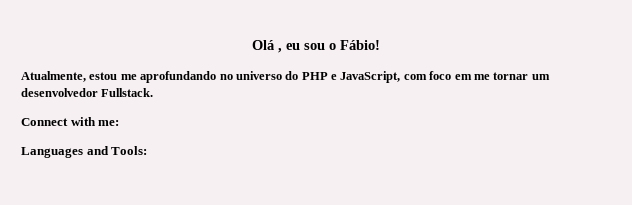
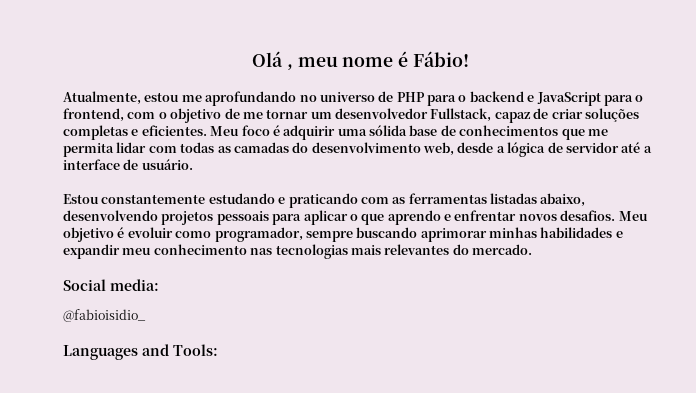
- Olá , eu sou o Fábio!
+ Olá , meu nome é Fábio!
- Atualmente, estou me aprofundando no universo do PHP e JavaScript, com foco em me tornar um desenvolvedor Fullstack.
- Connect with me:
+ Atualmente, estou me aprofundando no universo de PHP para o backend e JavaScript para o frontend, com o objetivo de me tornar um desenvolvedor Fullstack, capaz de criar soluções completas e eficientes. Meu foco é adquirir uma sólida base de conhecimentos que me permita lidar com todas as camadas do desenvolvimento web, desde a lógica de servidor até a interface de usuário.
+ Estou constantemente estudando e praticando com as ferramentas listadas abaixo, desenvolvendo projetos pessoais para aplicar o que aprendo e enfrentar novos desafios. Meu objetivo é evoluir como programador, sempre buscando aprimorar minhas habilidades e expandir meu conhecimento nas tecnologias mais relevantes do mercado.
+ Social media:
+ @fabioisidio_

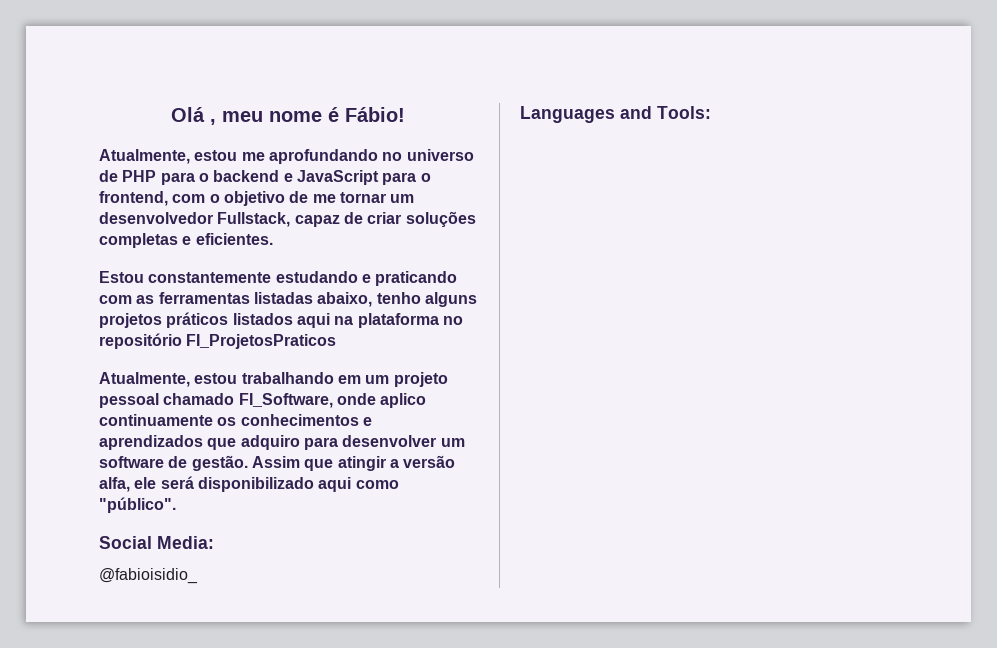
- Meu foco é adquirir uma sólida base de conhecimentos que me permita lidar com todas as camadas do desenvolvimento web, desde a lógica de servidor até a interface de usuário.
- Estou constantemente estudando e praticando com as ferramentas listadas abaixo, desenvolvendo projetos pessoais para aplicar o que aprendo e enfrentar novos desafios. Meu objetivo é evoluir como programador, sempre buscando aprimorar minhas habilidades e expandir meu conhecimento nas tecnologias mais relevantes do mercado.
+ Estou constantemente estudando e praticando com as ferramentas listadas abaixo, tenho alguns projetos práticos listados aqui na plataforma no repositório FI_ProjetosPraticos
+ Atualmente, estou trabalhando em um projeto pessoal chamado FI_Software, onde aplico continuamente os conhecimentos e aprendizados que adquiro para desenvolver um software de gestão. Assim que atingir a versão alfa, ele será disponibilizado aqui como "público".
- Social media:
+ Social Media:

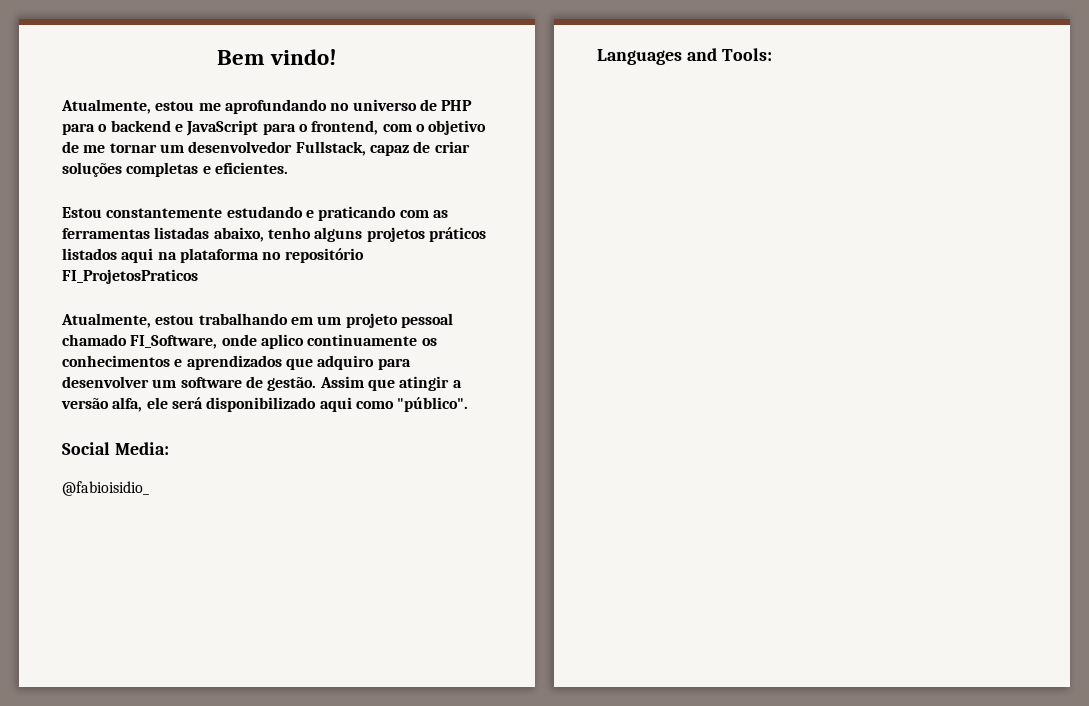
- Olá , meu nome é Fábio!
+ Bem vindo!

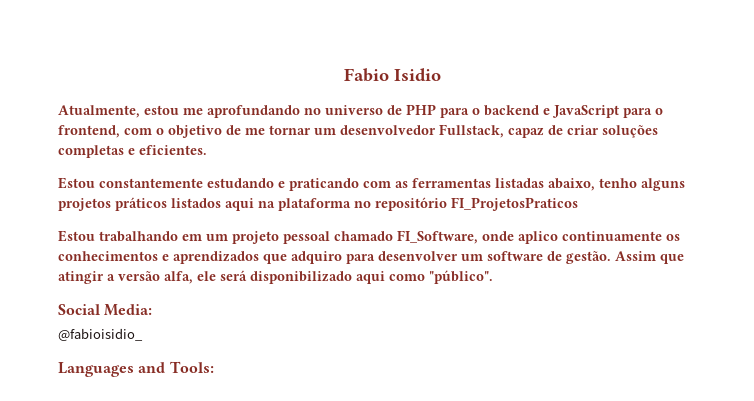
- Bem vindo!
+ Fabio Isidio
- Atualmente, estou trabalhando em um projeto pessoal chamado FI_Software, onde aplico continuamente os conhecimentos e aprendizados que adquiro para desenvolver um software de gestão.
+ Estou trabalhando em um projeto pessoal chamado FI_Software, onde aplico continuamente os conhecimentos e aprendizados que adquiro para desenvolver um software de gestão.

